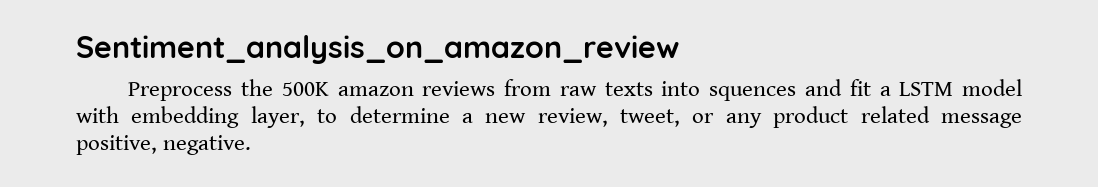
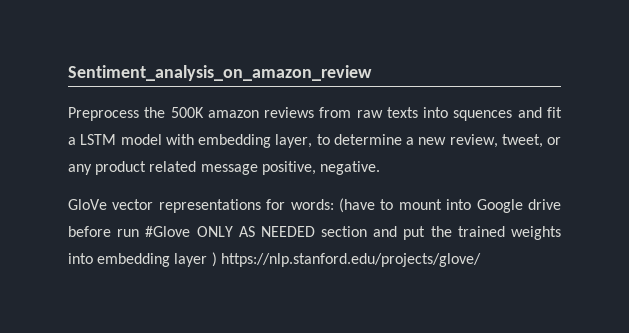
+ GloVe vector representations for words: (have to mount into Google drive before run #Glove ONLY AS NEEDED section and put the trained weights into embedding layer ) https://nlp.stanford.edu/projects/glove/

